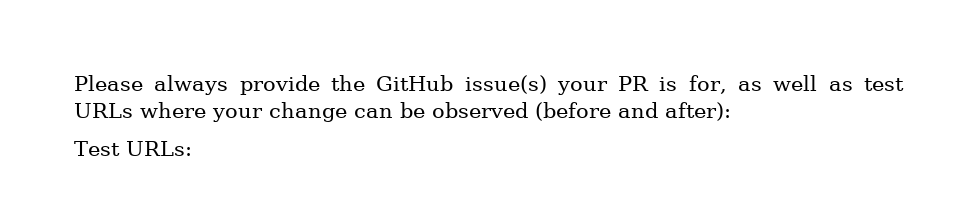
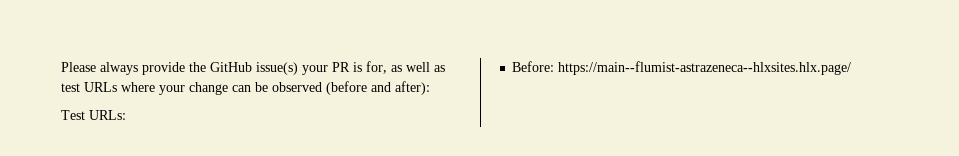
+ Before: https://main--flumist-astrazeneca--hlxsites.hlx.page/

